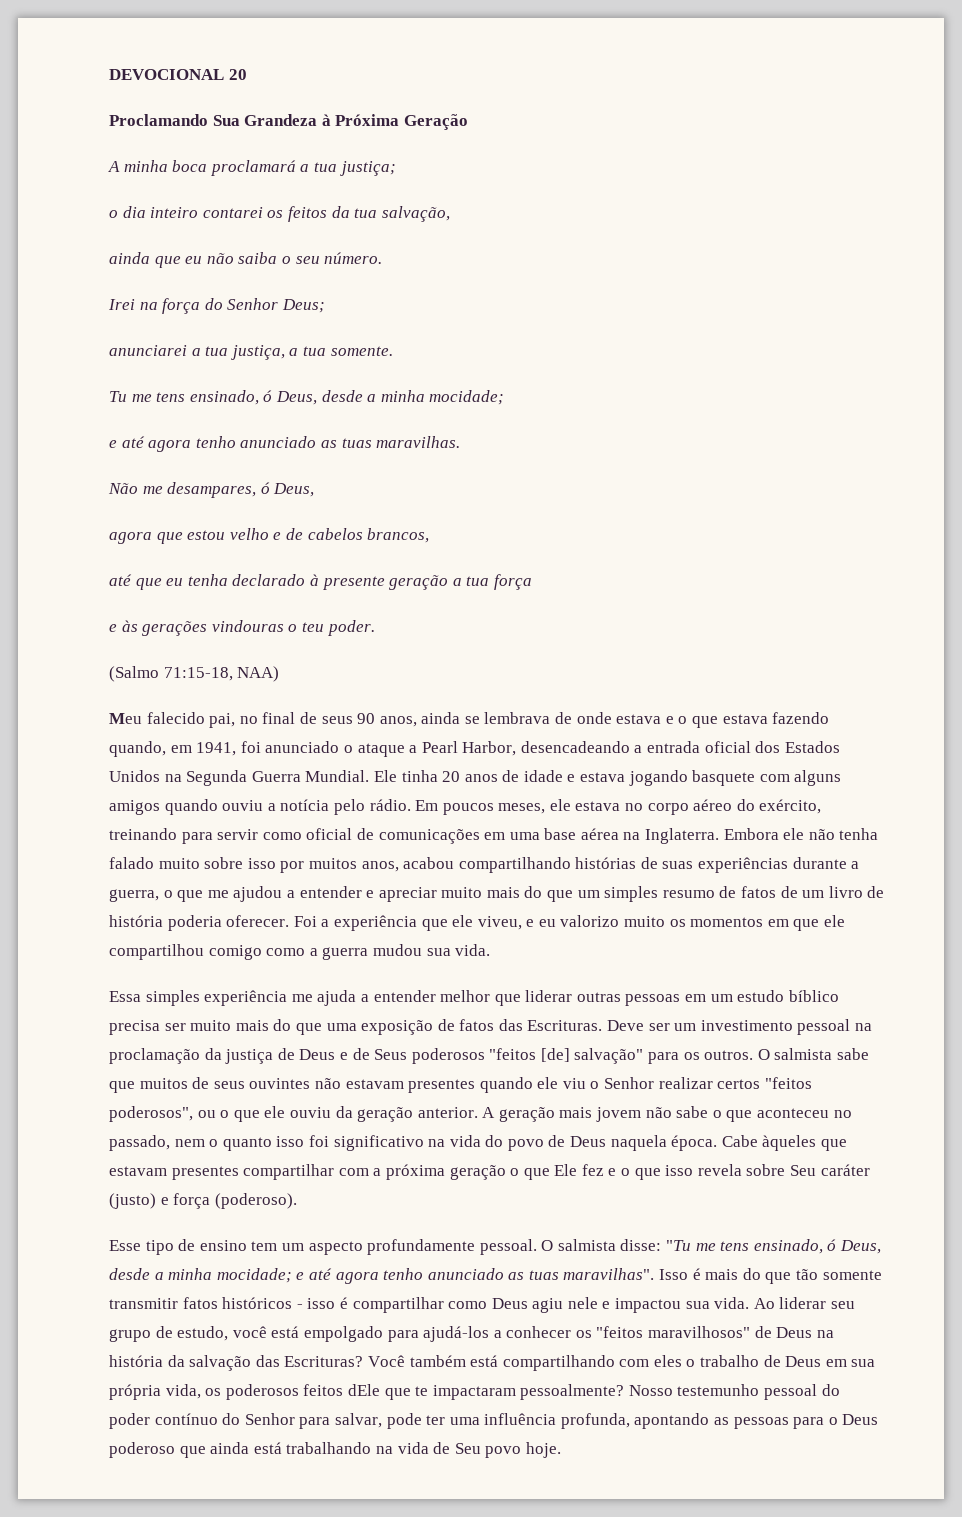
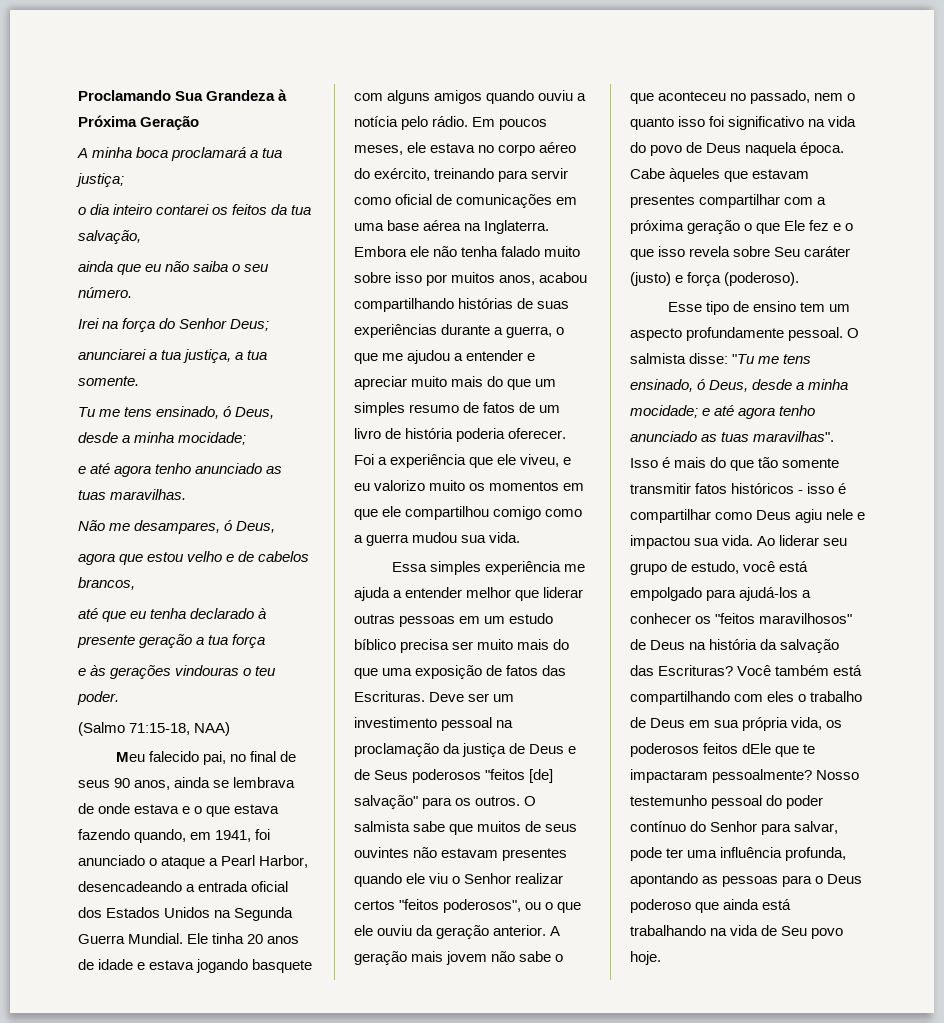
- DEVOCIONAL 20

